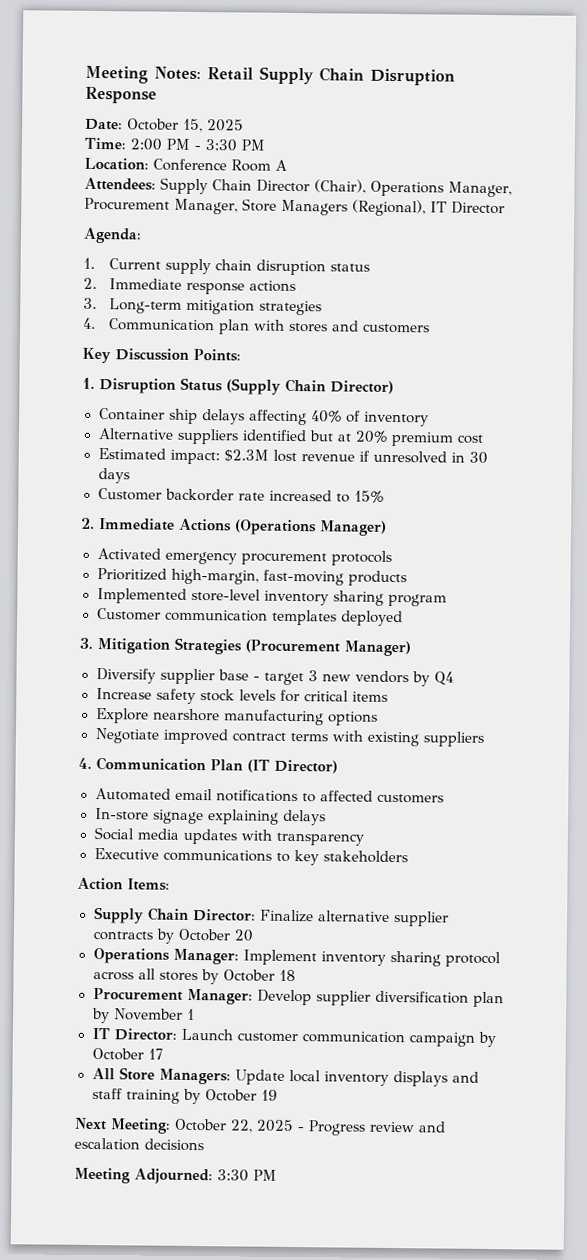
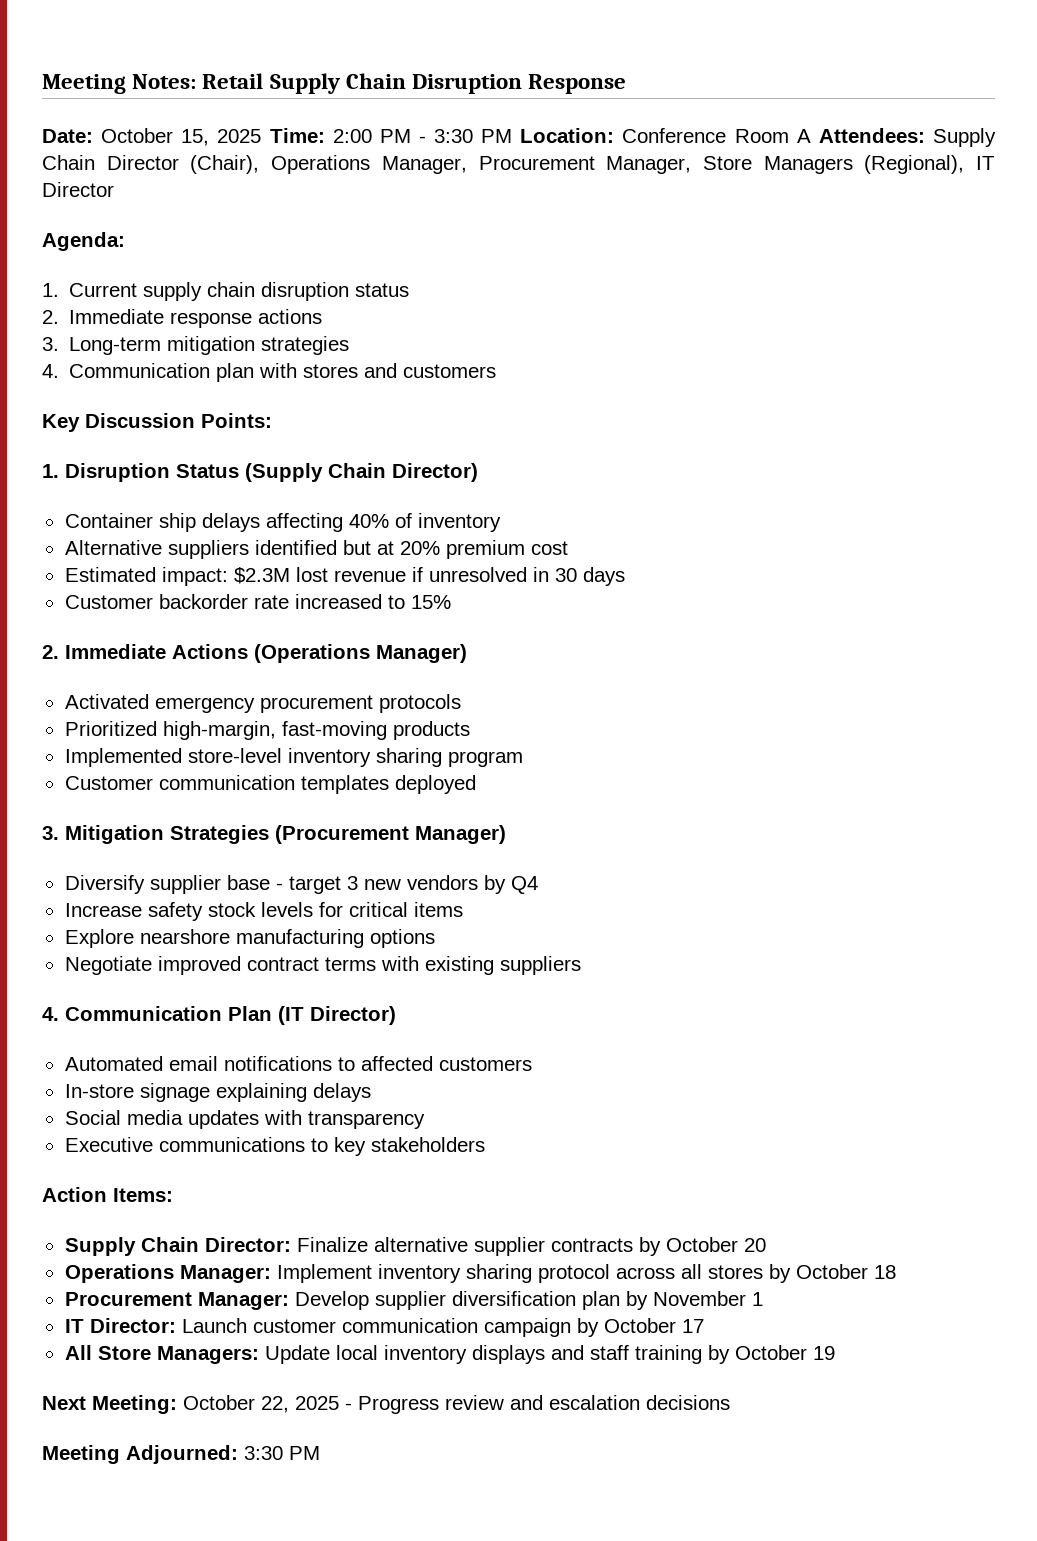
- Date: October 15, 2025
- Time: 2:00 PM - 3:30 PM
- Location: Conference Room A
- Attendees: Supply Chain Director (Chair), Operations Manager, Procurement Manager, Store Managers (Regional), IT Director
+ Date: October 15, 2025 Time: 2:00 PM - 3:30 PM Location: Conference Room A Attendees: Supply Chain Director (Chair), Operations Manager, Procurement Manager, Store Managers (Regional), IT Director

